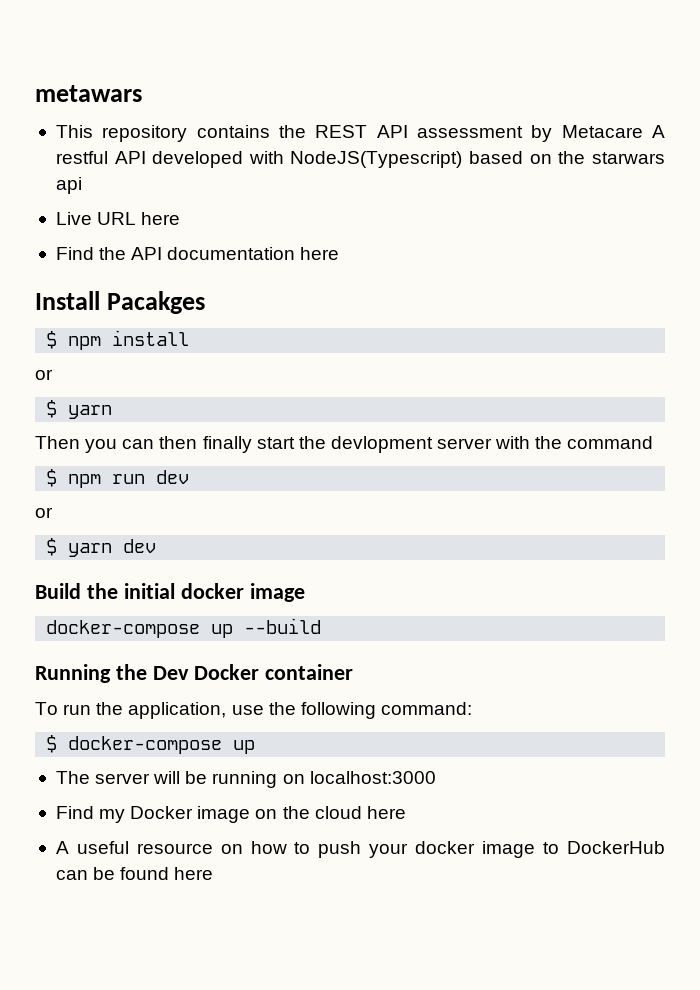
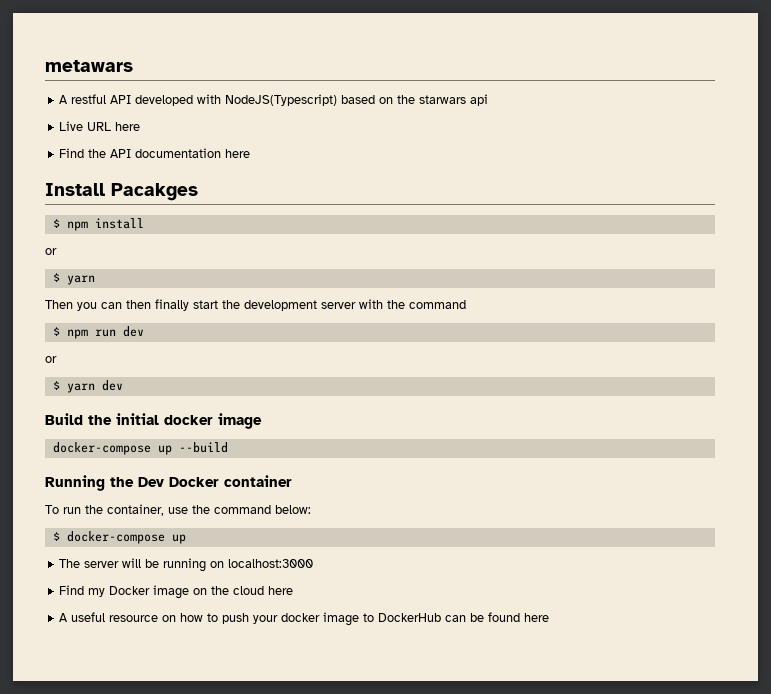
- This repository contains the REST API assessment by Metacare A restful API developed with NodeJS(Typescript) based on the starwars api
+ A restful API developed with NodeJS(Typescript) based on the starwars api
- Then you can then finally start the devlopment server with the command
+ Then you can then finally start the development server with the command
- To run the application, use the following command:
+ To run the container, use the command below:

